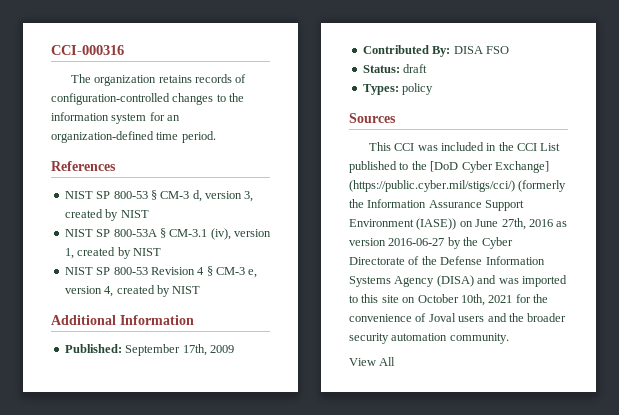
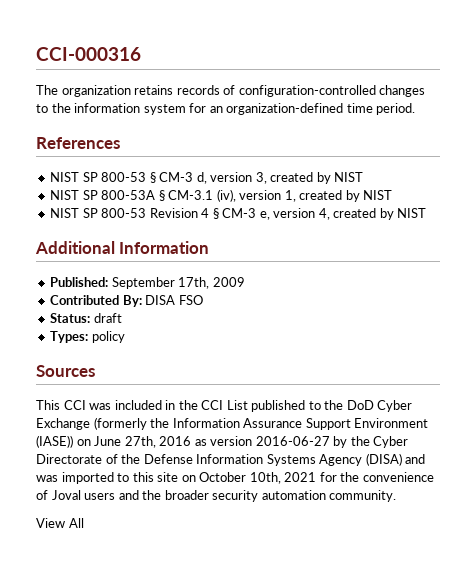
- This CCI was included in the CCI List published to the [DoD Cyber Exchange] (https://public.cyber.mil/stigs/cci/) (formerly the Information Assurance Support Environment (IASE)) on June 27th, 2016 as version 2016-06-27 by the Cyber Directorate of the Defense Information Systems Agency (DISA) and was imported to this site on October 10th, 2021 for the convenience of Joval users and the broader security automation community.
+ This CCI was included in the CCI List published to the DoD Cyber Exchange (formerly the Information Assurance Support Environment (IASE)) on June 27th, 2016 as version 2016-06-27 by the Cyber Directorate of the Defense Information Systems Agency (DISA) and was imported to this site on October 10th, 2021 for the convenience of Joval users and the broader security automation community.

